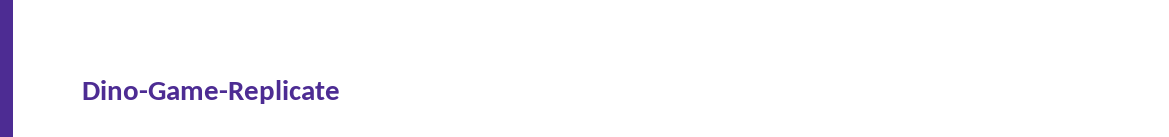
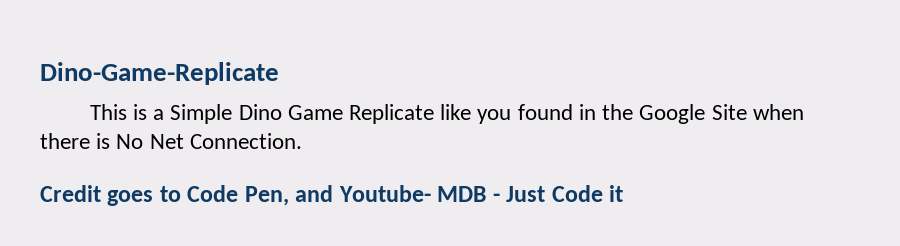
+ This is a Simple Dino Game Replicate like you found in the Google Site when there is No Net Connection.
+ Credit goes to Code Pen, and Youtube- MDB - Just Code it

